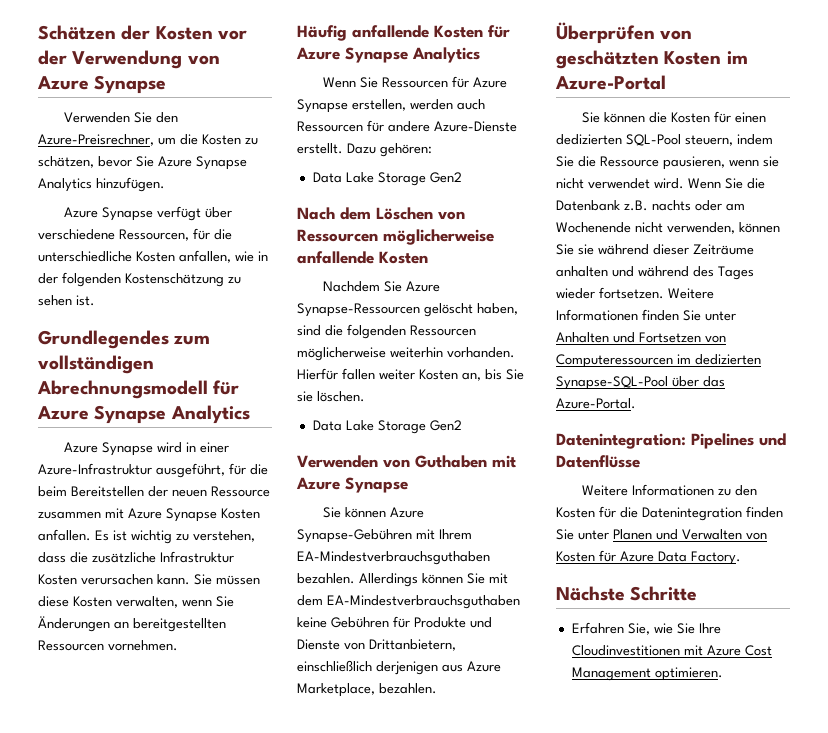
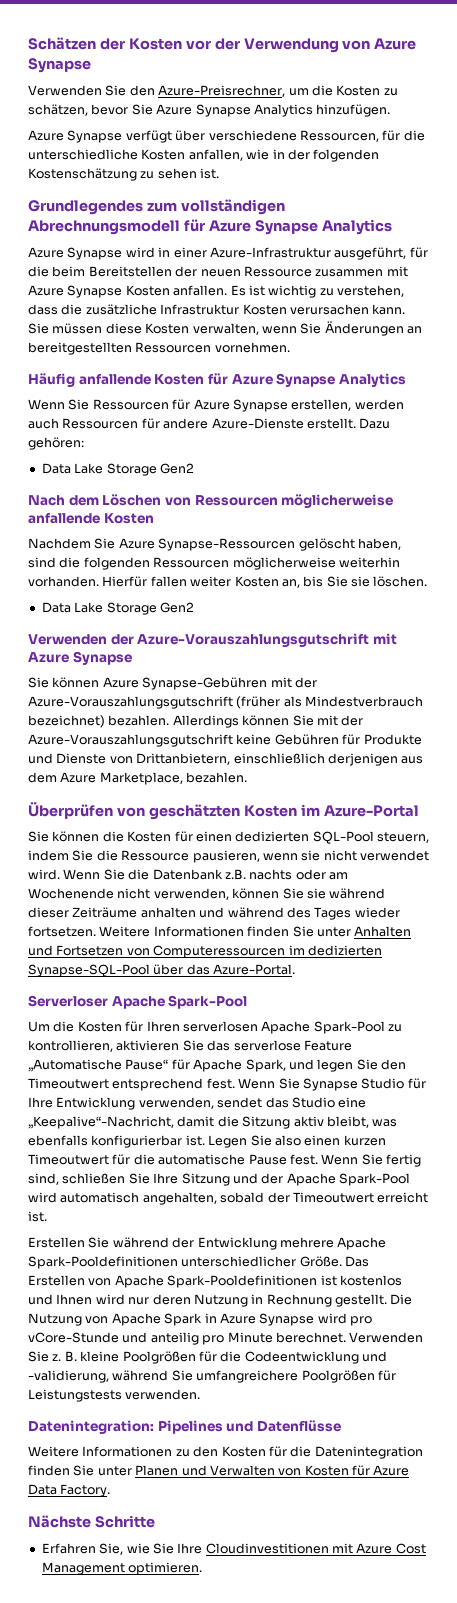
- Verwenden von Guthaben mit Azure Synapse
+ Verwenden der Azure-Vorauszahlungsgutschrift mit Azure Synapse
- Sie können Azure Synapse-Gebühren mit Ihrem EA-Mindestverbrauchsguthaben bezahlen.
+ Sie können Azure Synapse-Gebühren mit der Azure-Vorauszahlungsgutschrift (früher als Mindestverbrauch bezeichnet) bezahlen.
- Allerdings können Sie mit dem EA-Mindestverbrauchsguthaben keine Gebühren für Produkte und Dienste von Drittanbietern, einschließlich derjenigen aus Azure Marketplace, bezahlen.
+ Allerdings können Sie mit der Azure-Vorauszahlungsgutschrift keine Gebühren für Produkte und Dienste von Drittanbietern, einschließlich derjenigen aus dem Azure Marketplace, bezahlen.
+ Serverloser Apache Spark-Pool
+ Um die Kosten für Ihren serverlosen Apache Spark-Pool zu kontrollieren, aktivieren Sie das serverlose Feature „Automatische Pause“ für Apache Spark, und legen Sie den Timeoutwert entsprechend fest. Wenn Sie Synapse Studio für Ihre Entwicklung verwenden, sendet das Studio eine „Keepalive“-Nachricht, damit die Sitzung aktiv bleibt, was ebenfalls konfigurierbar ist. Legen Sie also einen kurzen Timeoutwert für die automatische Pause fest. Wenn Sie fertig sind, schließen Sie Ihre Sitzung und der Apache Spark-Pool wird automatisch angehalten, sobald der Timeoutwert erreicht ist.
+ Erstellen Sie während der Entwicklung mehrere Apache Spark-Pooldefinitionen unterschiedlicher Größe. Das Erstellen von Apache Spark-Pooldefinitionen ist kostenlos und Ihnen wird nur deren Nutzung in Rechnung gestellt. Die Nutzung von Apache Spark in Azure Synapse wird pro vCore-Stunde und anteilig pro Minute berechnet. Verwenden Sie z. B. kleine Poolgrößen für die Codeentwicklung und -validierung, während Sie umfangreichere Poolgrößen für Leistungstests verwenden.

